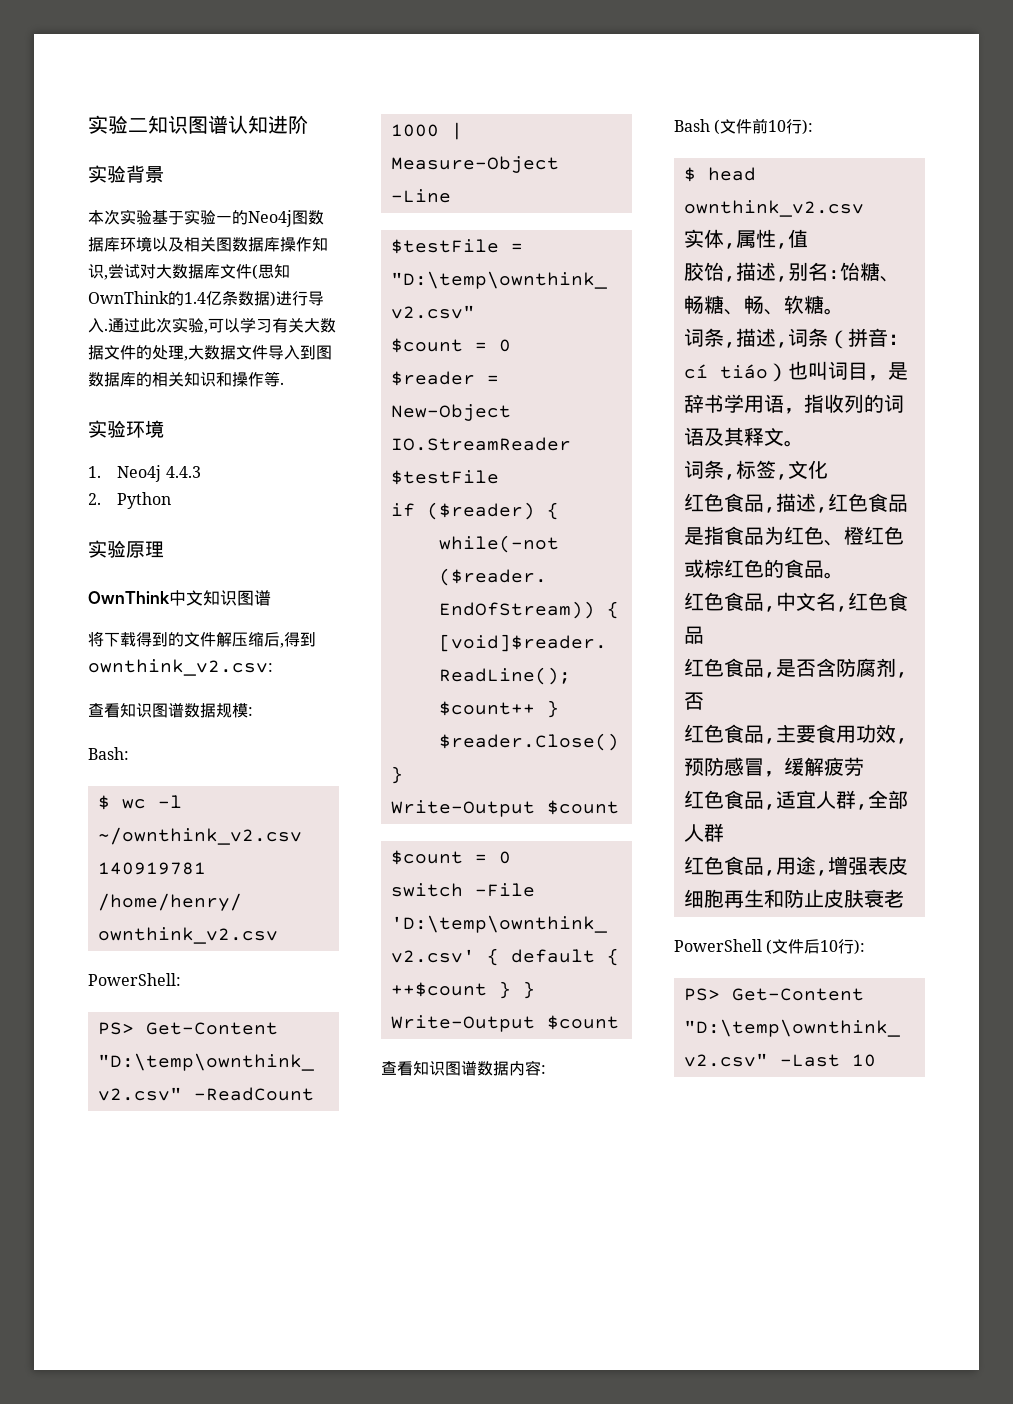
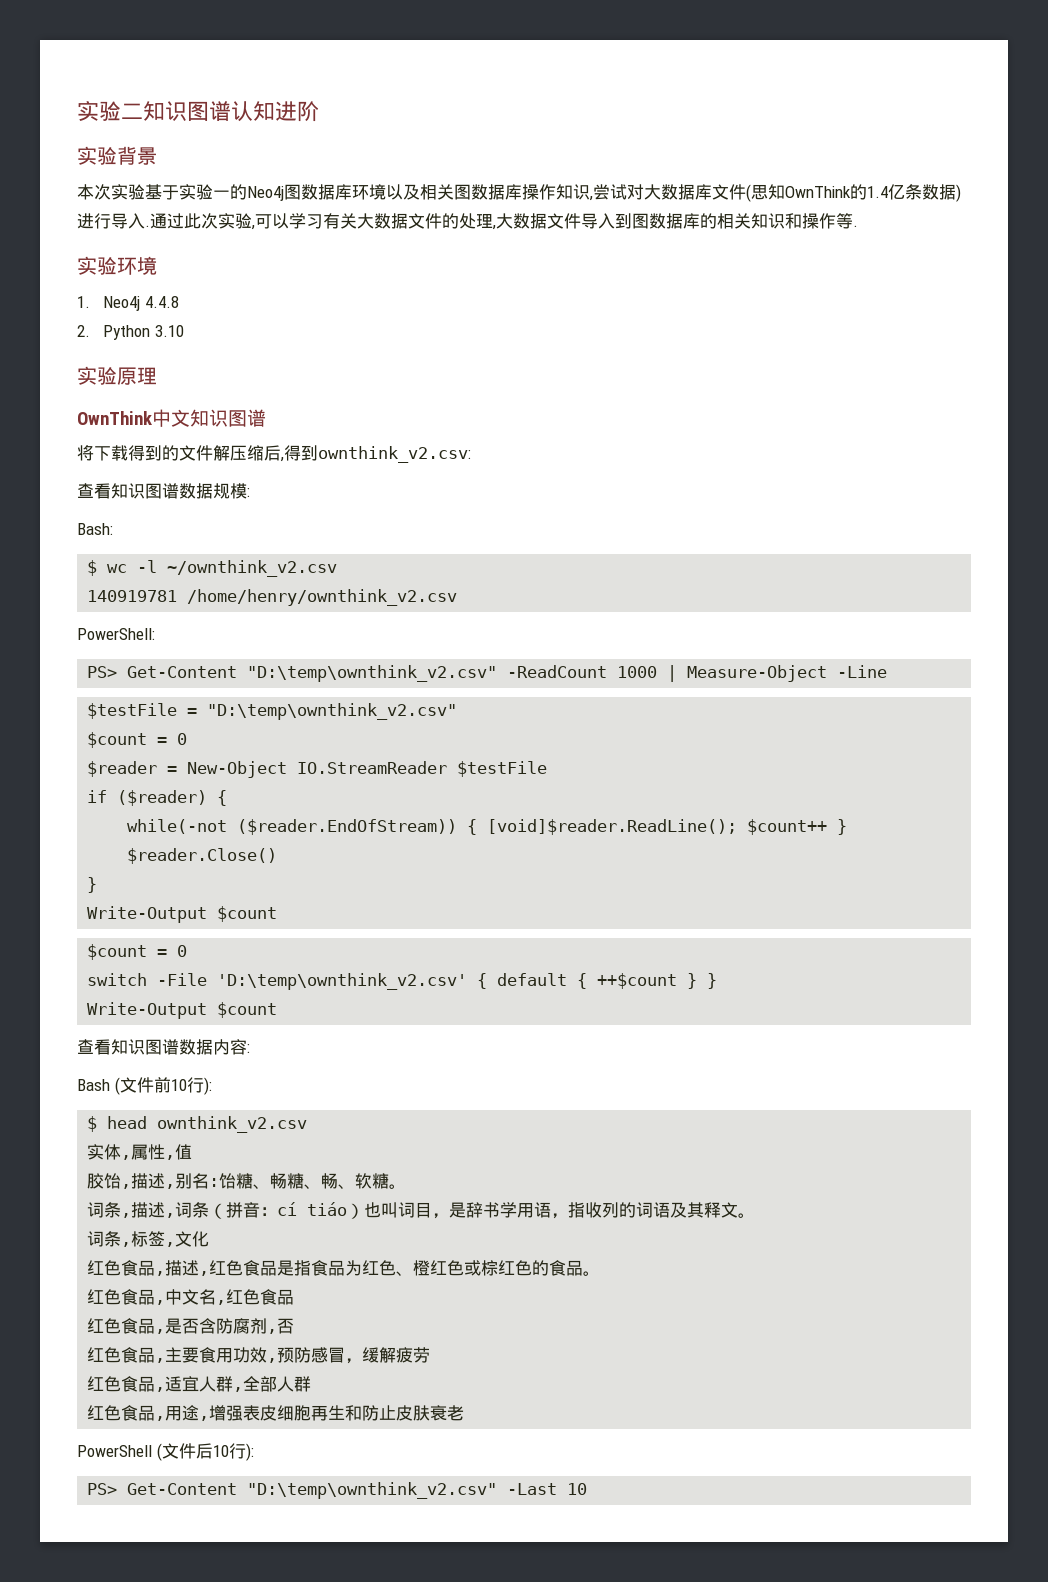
- 1. Neo4j 4.4.3
+ 1. Neo4j 4.4.8
- 2. Python
+ 2. Python 3.10

